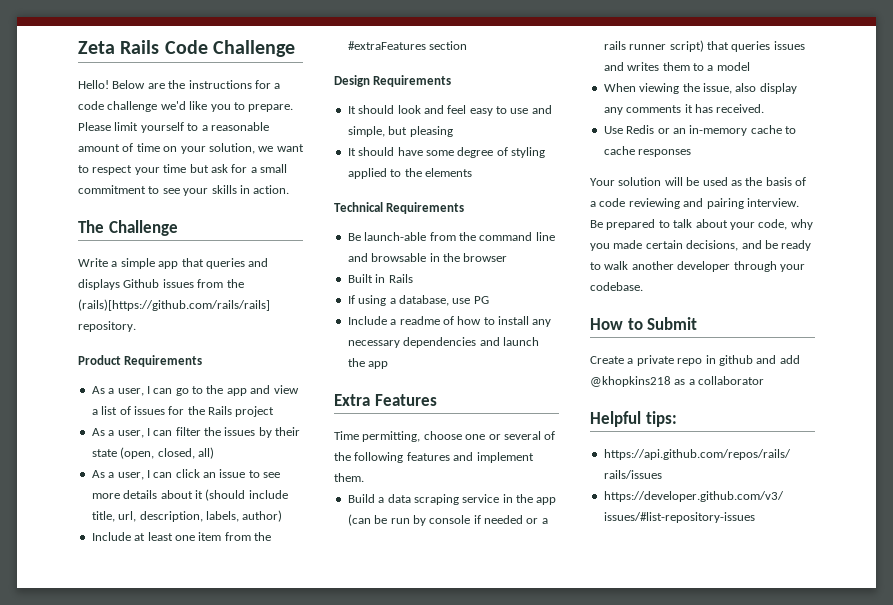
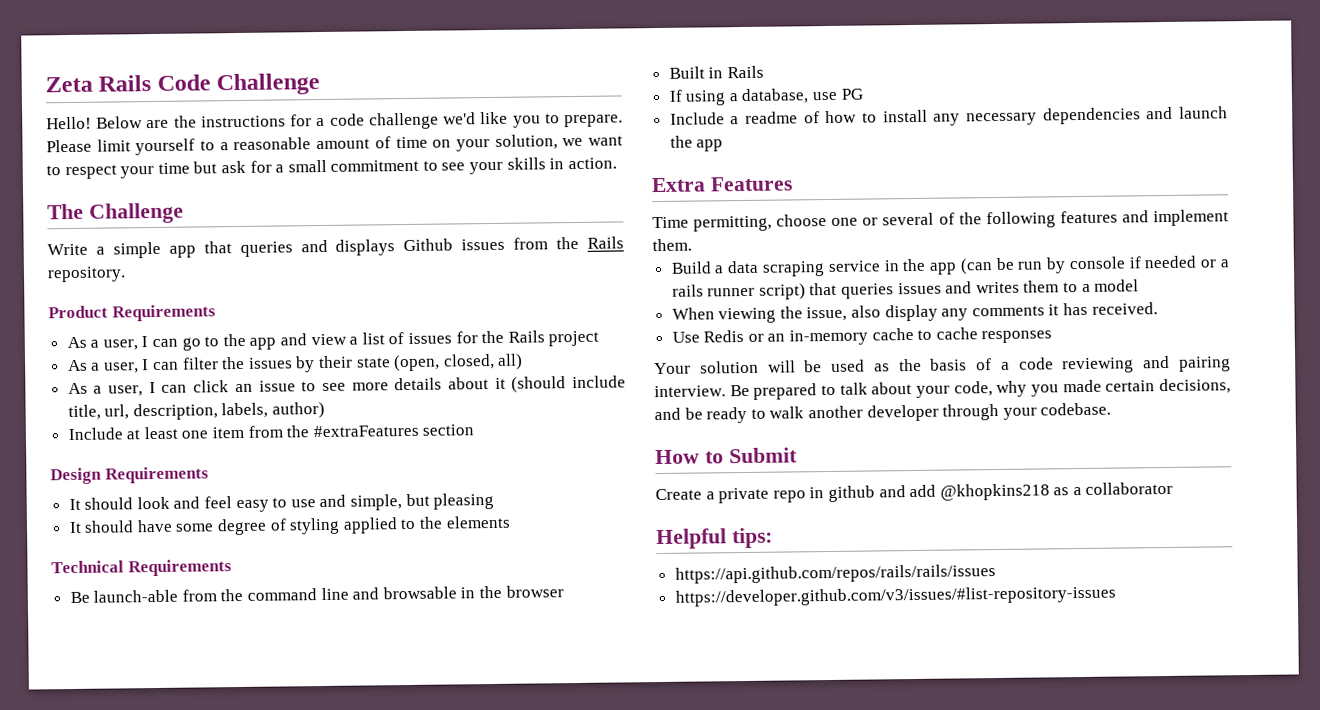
- Write a simple app that queries and displays Github issues from the (rails)[https://github.com/rails/rails] repository.
+ Write a simple app that queries and displays Github issues from the Rails repository.

